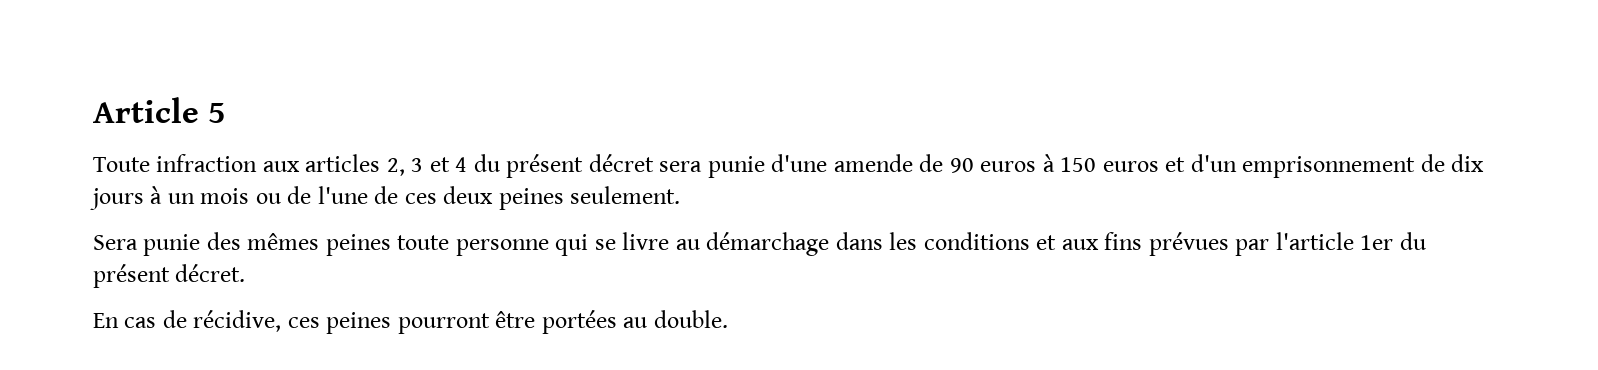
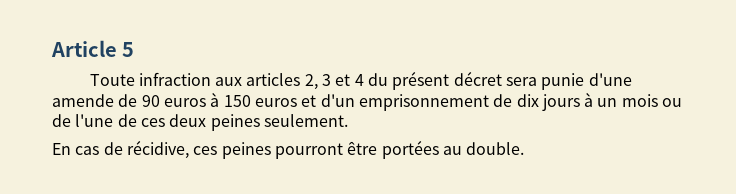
- Sera punie des mêmes peines toute personne qui se livre au démarchage dans les conditions et aux fins prévues par l'article 1er du présent décret.

